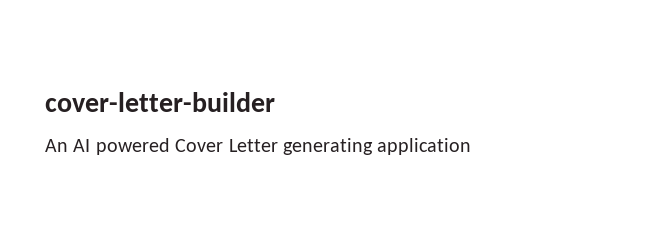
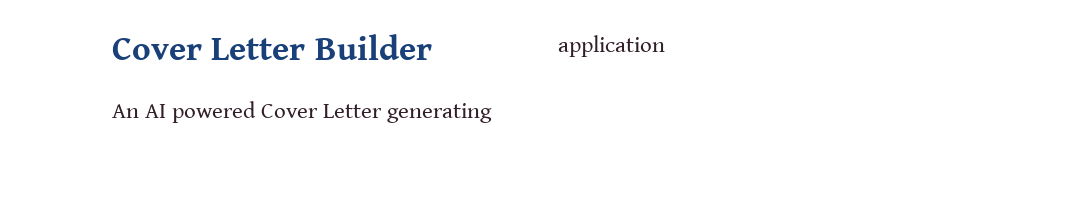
- cover-letter-builder
+ Cover Letter Builder

